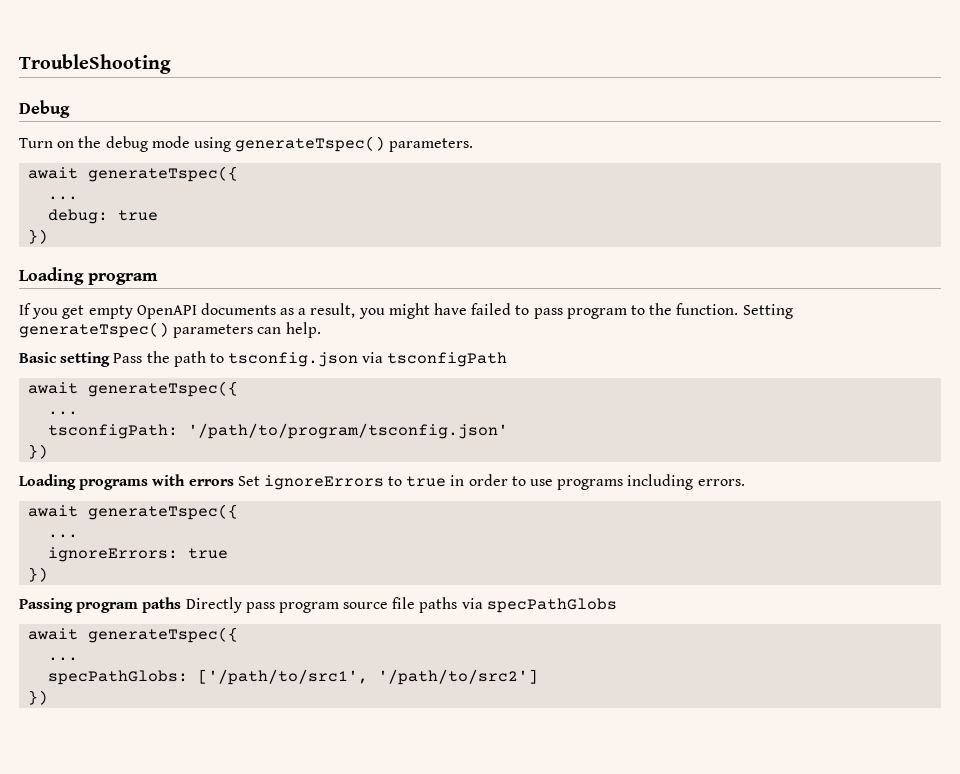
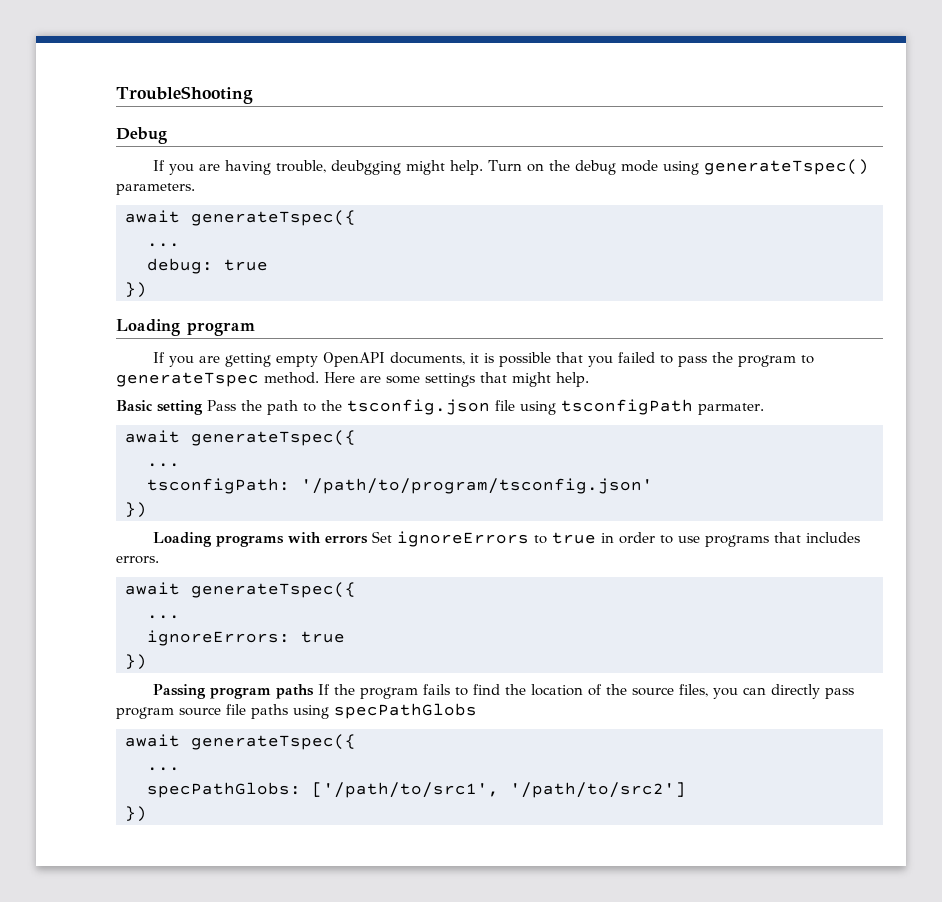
+ If you are having trouble, deubgging might help.
- If you get empty OpenAPI documents as a result, you might have failed to pass program to the function. Setting generateTspec() parameters can help.
+ If you are getting empty OpenAPI documents, it is possible that you failed to pass the program to generateTspec method. Here are some settings that might help.
- Basic setting Pass the path to tsconfig.json via tsconfigPath
+ Basic setting Pass the path to the tsconfig.json file using tsconfigPath parmater.
- Loading programs with errors Set ignoreErrors to true in order to use programs including errors.
+ Loading programs with errors Set ignoreErrors to true in order to use programs that includes errors.
- Passing program paths Directly pass program source file paths via specPathGlobs
+ Passing program paths If the program fails to find the location of the source files, you can directly pass program source file paths using specPathGlobs

